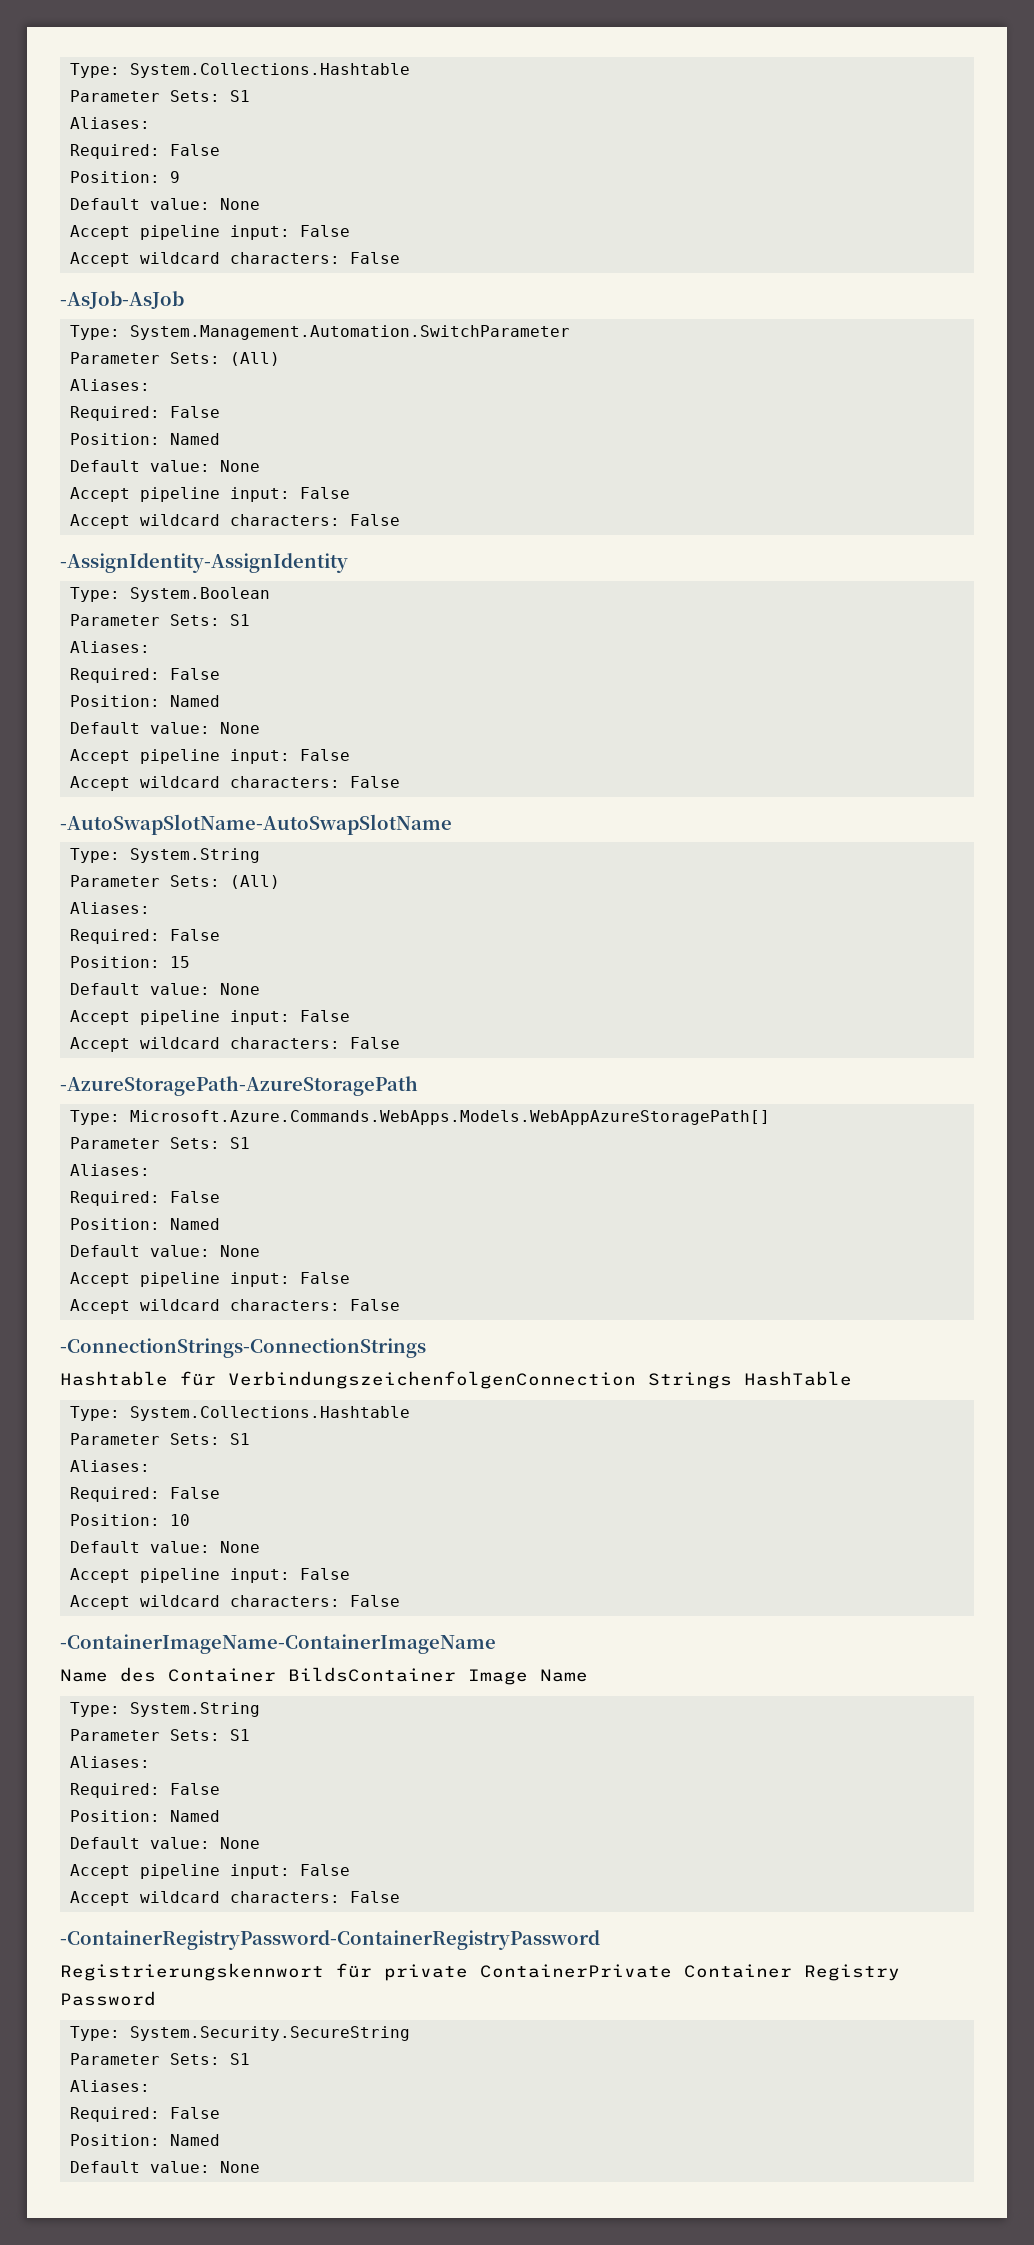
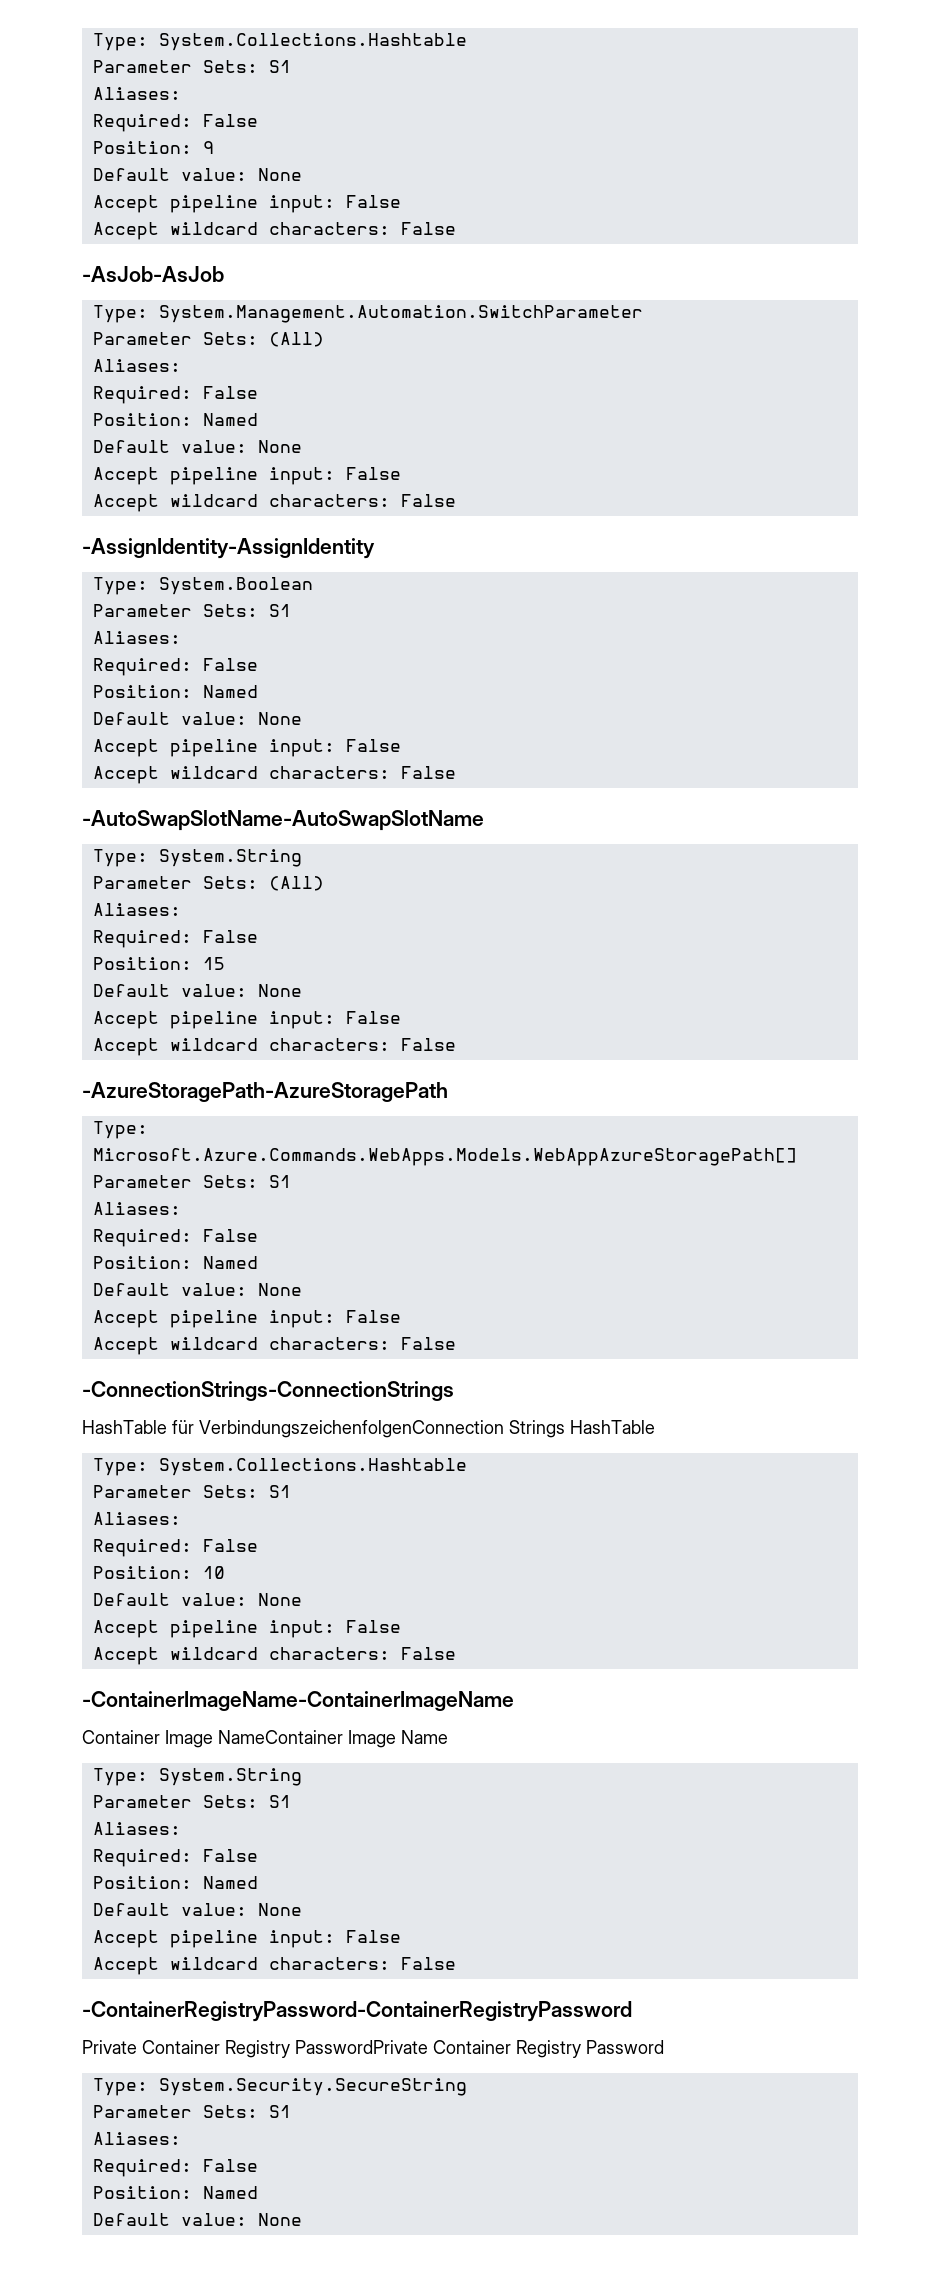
- Hashtable für VerbindungszeichenfolgenConnection Strings HashTable
+ HashTable für VerbindungszeichenfolgenConnection Strings HashTable
- Name des Container BildsContainer Image Name
+ Container Image NameContainer Image Name
- Registrierungskennwort für private ContainerPrivate Container Registry Password
+ Private Container Registry PasswordPrivate Container Registry Password

